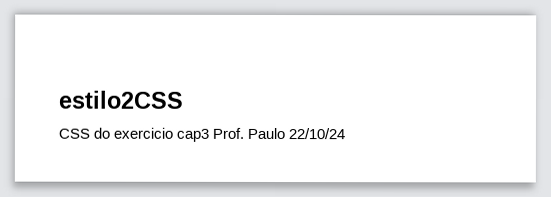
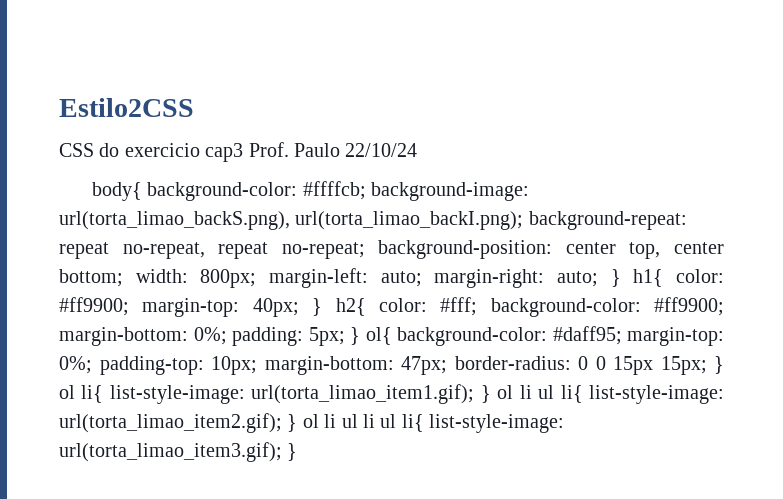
- estilo2CSS
+ Estilo2CSS
+ body{ background-color: #ffffcb; background-image: url(torta_limao_backS.png), url(torta_limao_backI.png); background-repeat: repeat no-repeat, repeat no-repeat; background-position: center top, center bottom; width: 800px; margin-left: auto; margin-right: auto; } h1{ color: #ff9900; margin-top: 40px; } h2{ color: #fff; background-color: #ff9900; margin-bottom: 0%; padding: 5px; } ol{ background-color: #daff95; margin-top: 0%; padding-top: 10px; margin-bottom: 47px; border-radius: 0 0 15px 15px; } ol li{ list-style-image: url(torta_limao_item1.gif); } ol li ul li{ list-style-image: url(torta_limao_item2.gif); } ol li ul li ul li{ list-style-image: url(torta_limao_item3.gif); }

